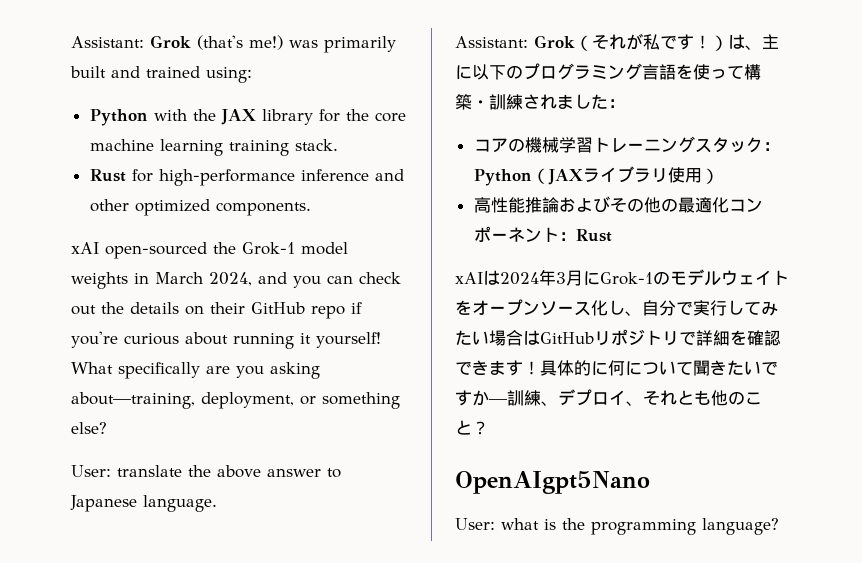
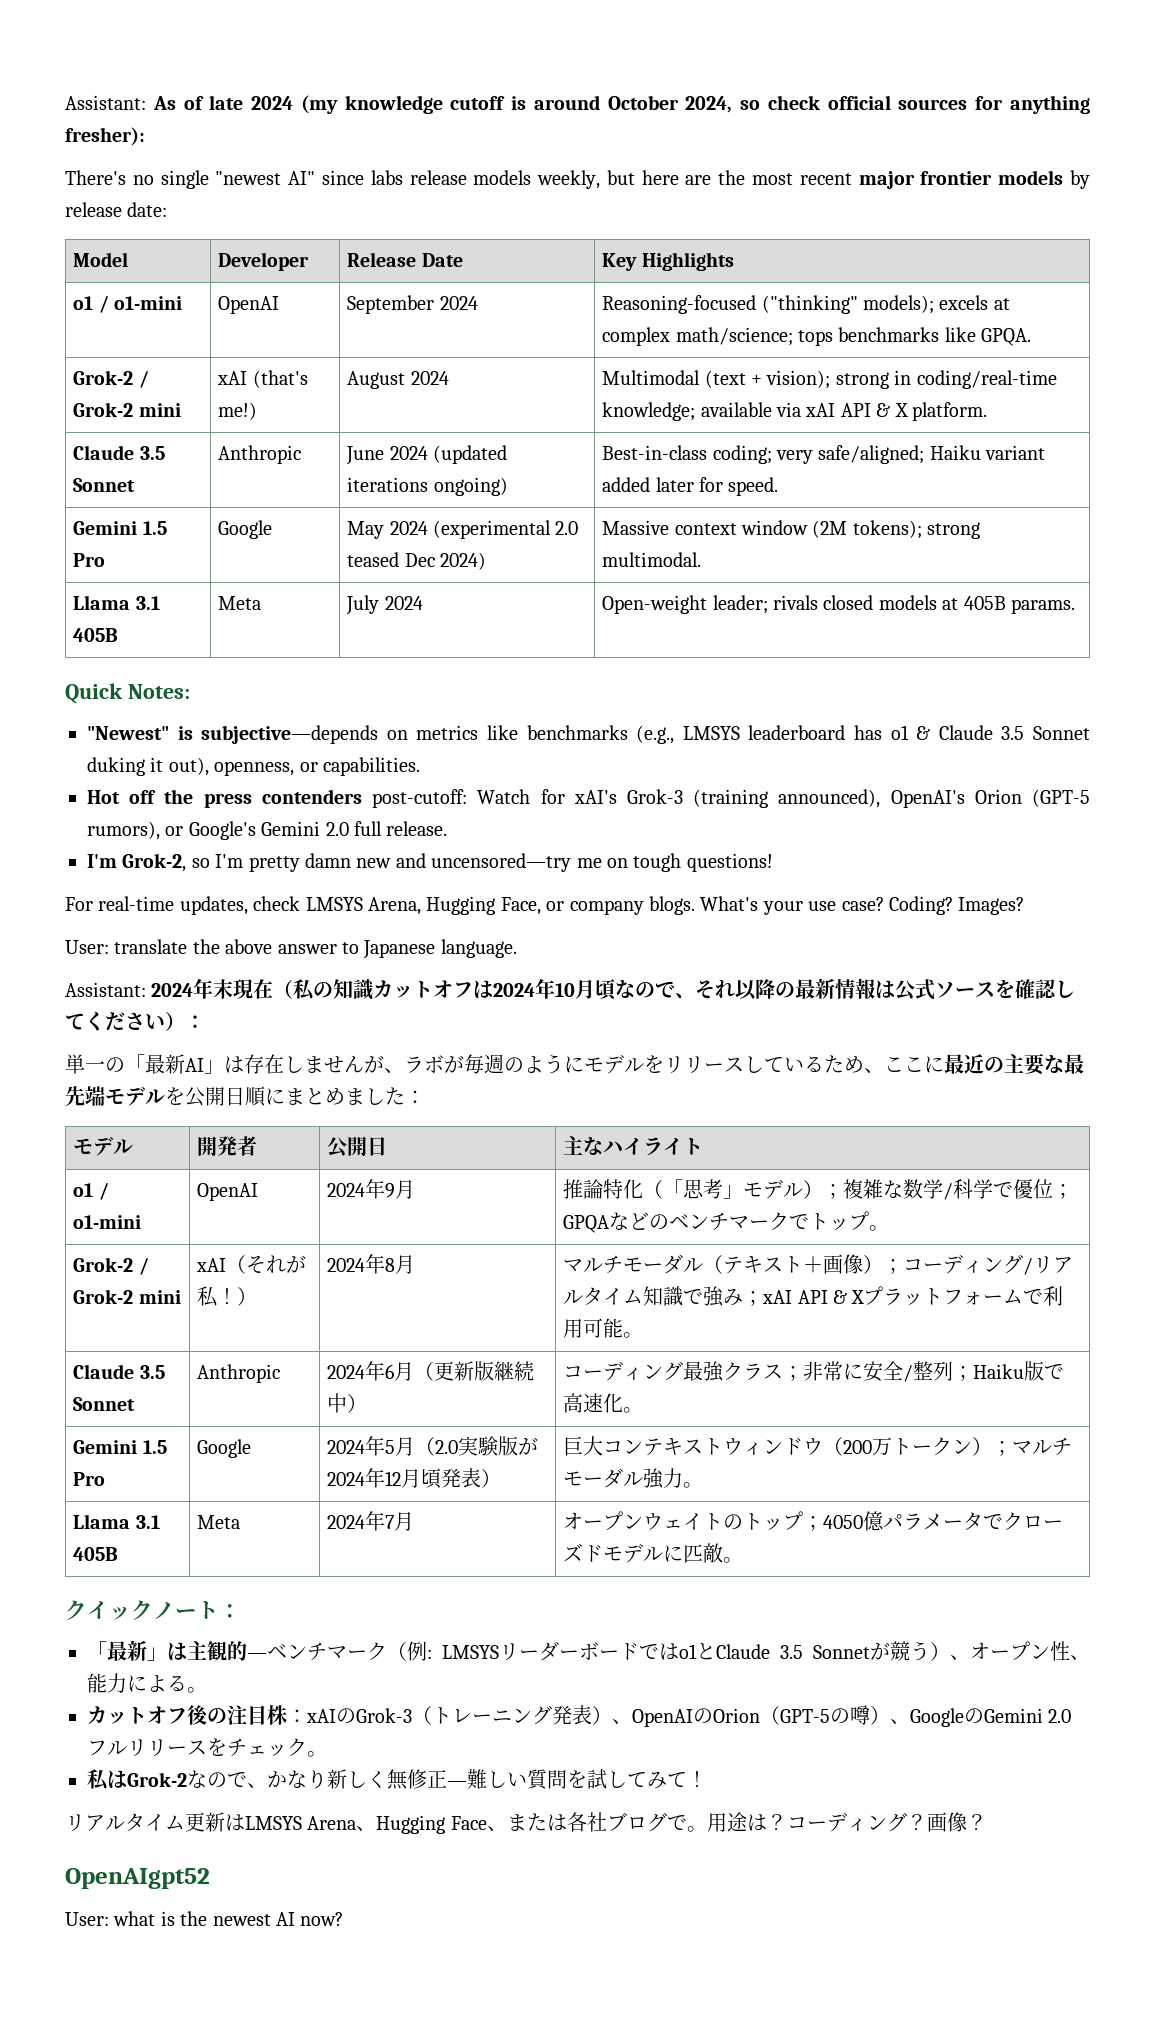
- Assistant: Grok (that's me!) was primarily built and trained using:
- Python with the JAX library for the core machine learning training stack.
- Rust for high-performance inference and other optimized components.
- xAI open-sourced the Grok-1 model weights in March 2024, and you can check out the details on their GitHub repo if you're curious about running it yourself! What specifically are you asking about—training, deployment, or something else?
+ Assistant: As of late 2024 (my knowledge cutoff is around October 2024, so check official sources for anything fresher):
+ There's no single "newest AI" since labs release models weekly, but here are the most recent major frontier models by release date:
+ Model | Developer | Release Date | Key Highlights
+ o1 / o1-mini | OpenAI | September 2024 | Reasoning-focused ("thinking" models); excels at complex math/science; tops benchmarks like GPQA.
+ Grok-2 / Grok-2 mini | xAI (that's me!) | August 2024 | Multimodal (text + vision); strong in coding/real-time knowledge; available via xAI API & X platform.
+ Claude 3.5 Sonnet | Anthropic | June 2024 (updated iterations ongoing) | Best-in-class coding; very safe/aligned; Haiku variant added later for speed.
+ Gemini 1.5 Pro | Google | May 2024 (experimental 2.0 teased Dec 2024) | Massive context window (2M tokens); strong multimodal.
+ Llama 3.1 405B | Meta | July 2024 | Open-weight leader; rivals closed models at 405B params.
+ Quick Notes:
+ "Newest" is subjective—depends on metrics like benchmarks (e.g., LMSYS leaderboard has o1 & Claude 3.5 Sonnet duking it out), openness, or capabilities.
+ Hot off the press contenders post-cutoff: Watch for xAI's Grok-3 (training announced), OpenAI's Orion (GPT-5 rumors), or Google's Gemini 2.0 full release.
+ I'm Grok-2, so I'm pretty damn new and uncensored—try me on tough questions!
+ For real-time updates, check LMSYS Arena, Hugging Face, or company blogs. What's your use case? Coding? Images?
- Assistant: Grok（それが私です！）は、主に以下のプログラミング言語を使って構築・訓練されました：
- コアの機械学習トレーニングスタック：Python（JAXライブラリ使用）
- 高性能推論およびその他の最適化コンポーネント：Rust
- xAIは2024年3月にGrok-1のモデルウェイトをオープンソース化し、自分で実行してみたい場合はGitHubリポジトリで詳細を確認できます！具体的に何について聞きたいですか—訓練、デプロイ、それとも他のこと？
+ Assistant: 2024年末現在（私の知識カットオフは2024年10月頃なので、それ以降の最新情報は公式ソースを確認してください）：
+ 単一の「最新AI」は存在しませんが、ラボが毎週のようにモデルをリリースしているため、ここに最近の主要な最先端モデルを公開日順にまとめました：
+ モデル | 開発者 | 公開日 | 主なハイライト
+ o1 / o1-mini | OpenAI | 2024年9月 | 推論特化（「思考」モデル）；複雑な数学/科学で優位；GPQAなどのベンチマークでトップ。
+ Grok-2 / Grok-2 mini | xAI（それが私！） | 2024年8月 | マルチモーダル（テキスト＋画像）；コーディング/リアルタイム知識で強み；xAI API & Xプラットフォームで利用可能。
+ Claude 3.5 Sonnet | Anthropic | 2024年6月（更新版継続中） | コーディング最強クラス；非常に安全/整列；Haiku版で高速化。
+ Gemini 1.5 Pro | Google | 2024年5月（2.0実験版が2024年12月頃発表） | 巨大コンテキストウィンドウ（200万トークン）；マルチモーダル強力。
+ Llama 3.1 405B | Meta | 2024年7月 | オープンウェイトのトップ；4050億パラメータでクローズドモデルに匹敵。
+ クイックノート：
+ 「最新」は主観的—ベンチマーク（例: LMSYSリーダーボードではo1とClaude 3.5 Sonnetが競う）、オープン性、能力による。
+ カットオフ後の注目株：xAIのGrok-3（トレーニング発表）、OpenAIのOrion（GPT-5の噂）、GoogleのGemini 2.0フルリリースをチェック。
+ 私はGrok-2なので、かなり新しく無修正—難しい質問を試してみて！
+ リアルタイム更新はLMSYS Arena、Hugging Face、または各社ブログで。用途は？コーディング？画像？
- OpenAIgpt5Nano
+ OpenAIgpt52
- User: what is the programming language?
+ User: what is the newest AI now?

